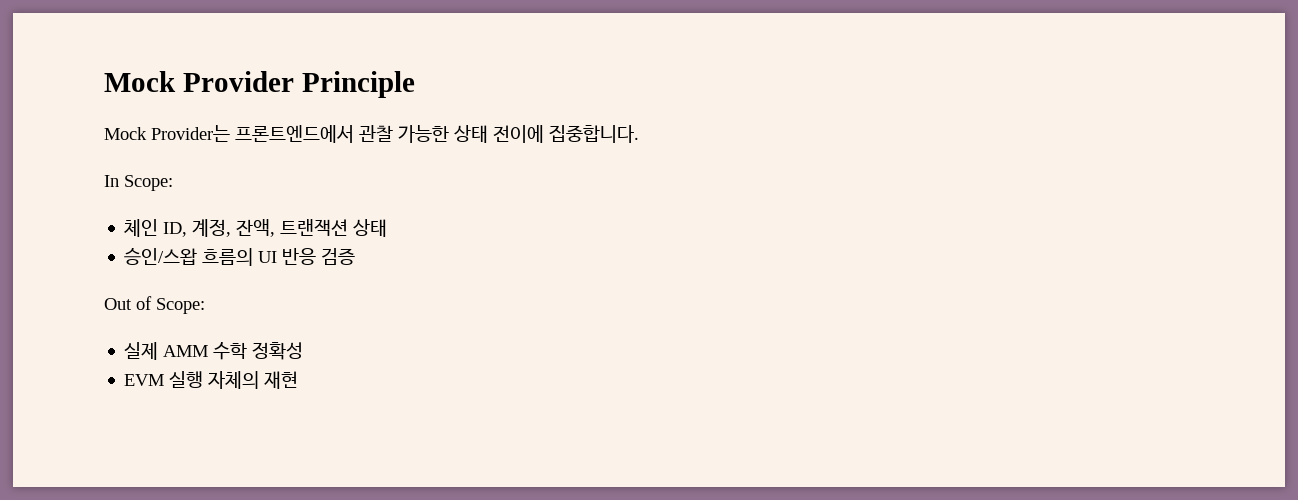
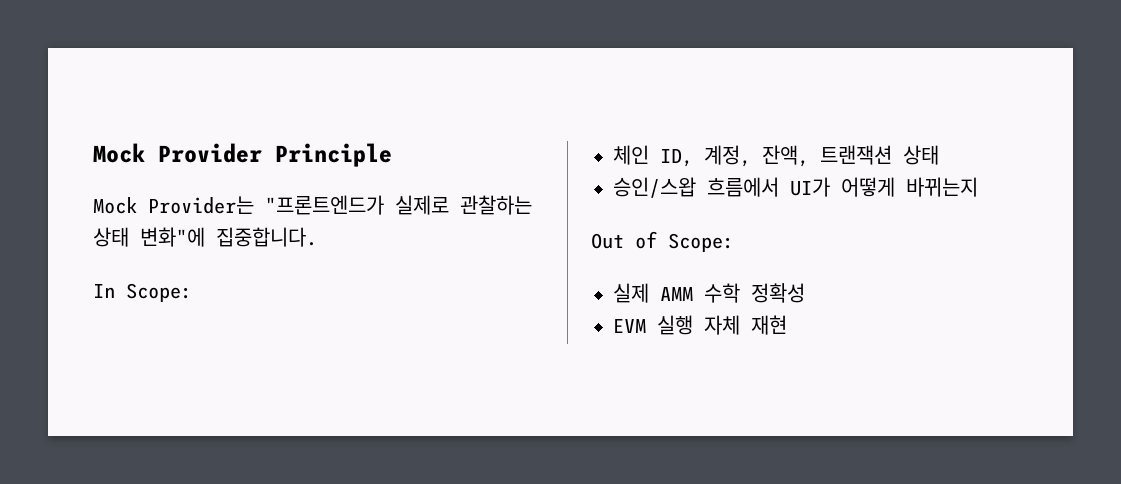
- Mock Provider는 프론트엔드에서 관찰 가능한 상태 전이에 집중합니다.
+ Mock Provider는 "프론트엔드가 실제로 관찰하는 상태 변화"에 집중합니다.
- 승인/스왑 흐름의 UI 반응 검증
+ 승인/스왑 흐름에서 UI가 어떻게 바뀌는지
- EVM 실행 자체의 재현
+ EVM 실행 자체 재현

